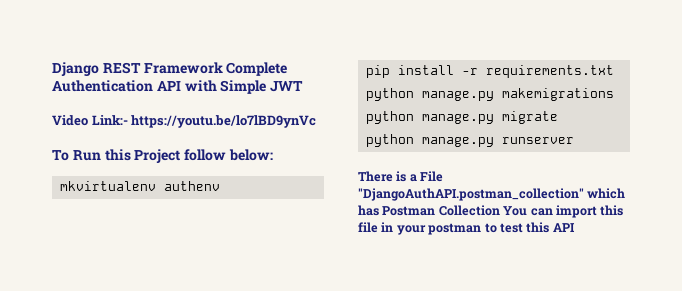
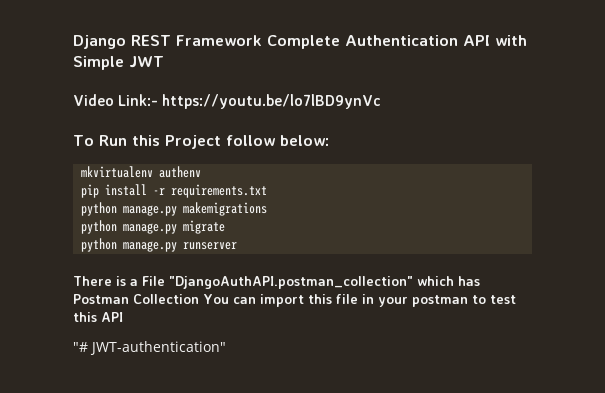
+ "# JWT-authentication"

